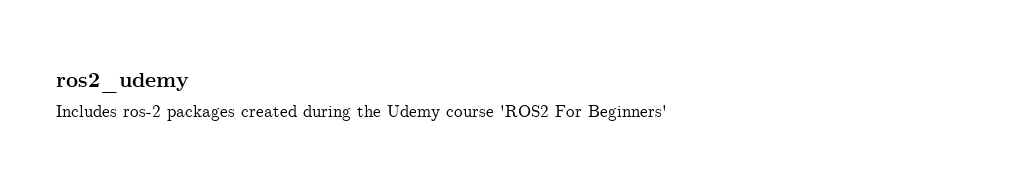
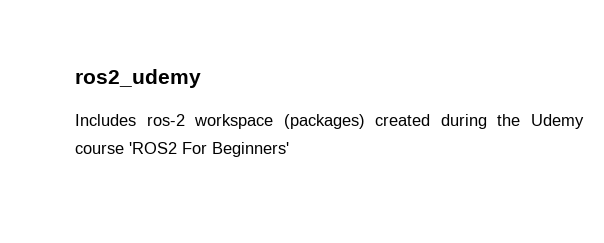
- Includes ros-2 packages created during the Udemy course 'ROS2 For Beginners'
+ Includes ros-2 workspace (packages) created during the Udemy course 'ROS2 For Beginners'

